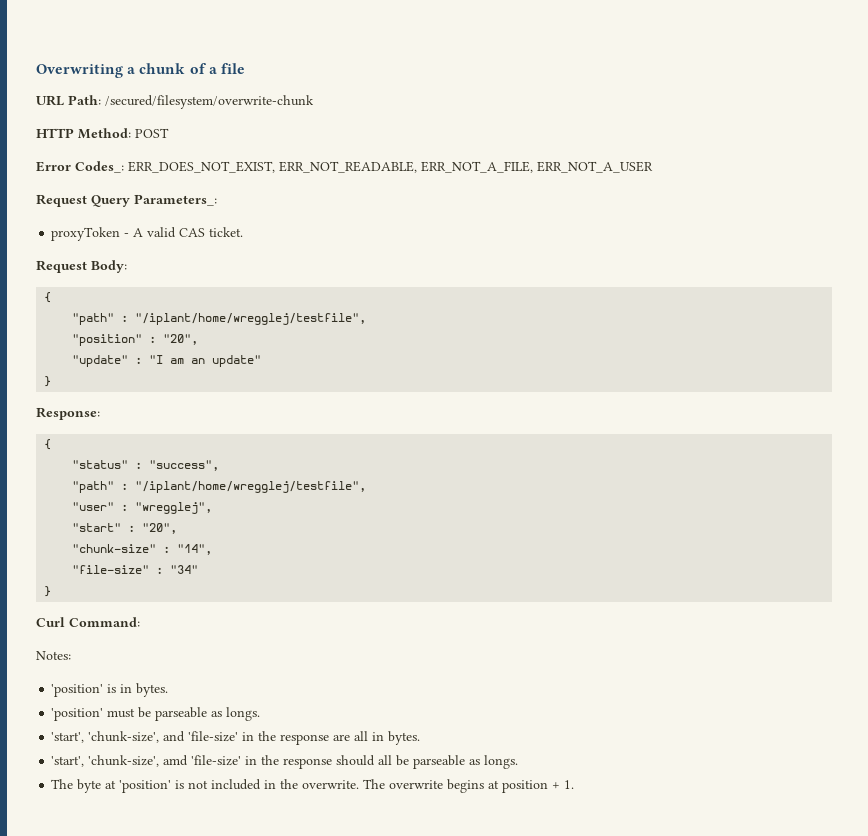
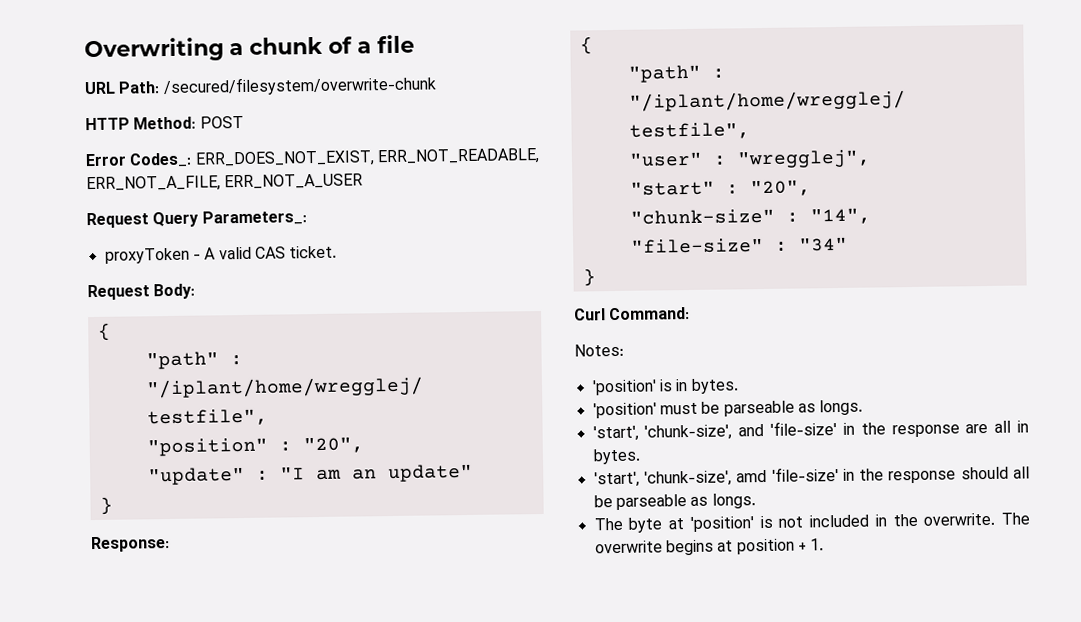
- "status" : "success",

